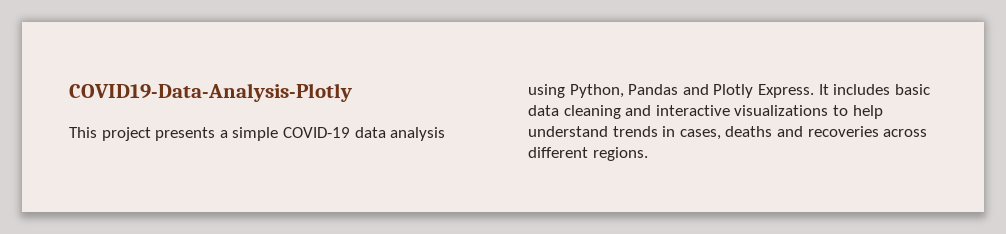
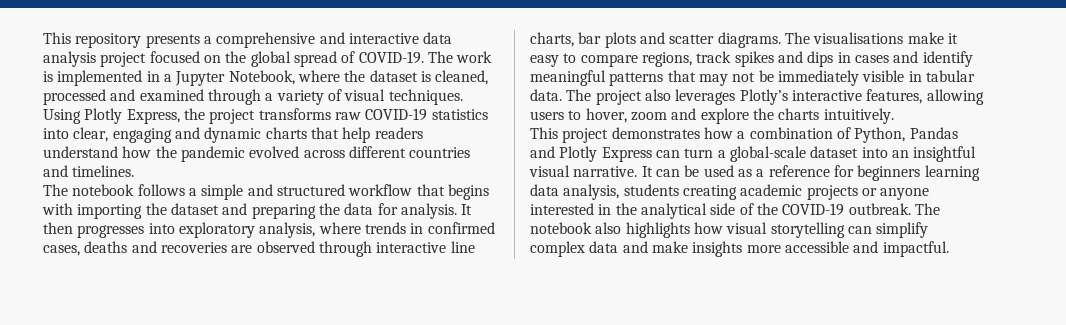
- COVID19-Data-Analysis-Plotly
- This project presents a simple COVID-19 data analysis using Python, Pandas and Plotly Express. It includes basic data cleaning and interactive visualizations to help understand trends in cases, deaths and recoveries across different regions.
+ This repository presents a comprehensive and interactive data analysis project focused on the global spread of COVID-19. The work is implemented in a Jupyter Notebook, where the dataset is cleaned, processed and examined through a variety of visual techniques. Using Plotly Express, the project transforms raw COVID-19 statistics into clear, engaging and dynamic charts that help readers understand how the pandemic evolved across different countries and timelines.
+ The notebook follows a simple and structured workflow that begins with importing the dataset and preparing the data for analysis. It then progresses into exploratory analysis, where trends in confirmed cases, deaths and recoveries are observed through interactive line charts, bar plots and scatter diagrams. The visualisations make it easy to compare regions, track spikes and dips in cases and identify meaningful patterns that may not be immediately visible in tabular data. The project also leverages Plotly’s interactive features, allowing users to hover, zoom and explore the charts intuitively.
+ This project demonstrates how a combination of Python, Pandas and Plotly Express can turn a global-scale dataset into an insightful visual narrative. It can be used as a reference for beginners learning data analysis, students creating academic projects or anyone interested in the analytical side of the COVID-19 outbreak. The notebook also highlights how visual storytelling can simplify complex data and make insights more accessible and impactful.

